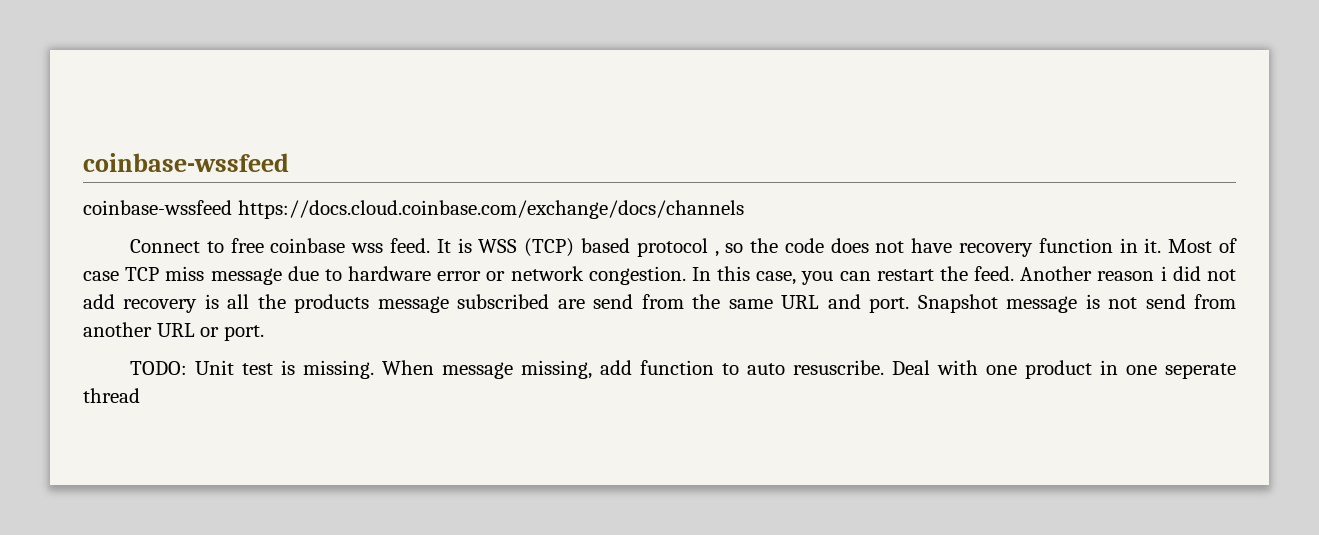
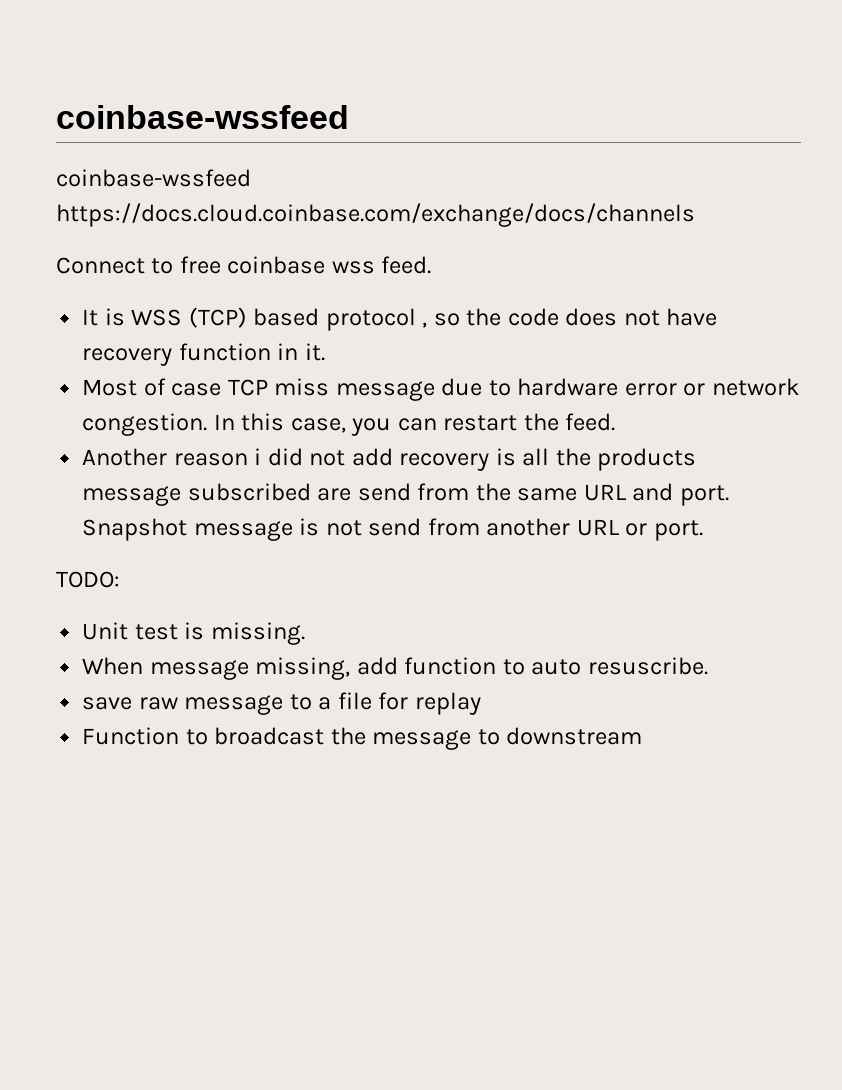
- Connect to free coinbase wss feed. It is WSS (TCP) based protocol , so the code does not have recovery function in it. Most of case TCP miss message due to hardware error or network congestion.
+ Connect to free coinbase wss feed.
+ It is WSS (TCP) based protocol , so the code does not have recovery function in it.
+ Most of case TCP miss message due to hardware error or network congestion.
- In this case, you can restart the feed. Another reason i did not add recovery is all the products message subscribed are send from the same URL and port.
+ In this case, you can restart the feed.
+ Another reason i did not add recovery is all the products message subscribed are send from the same URL and port.
- TODO: Unit test is missing. When message missing, add function to auto resuscribe. Deal with one product in one seperate thread
+ TODO:
+ Unit test is missing.
+ When message missing, add function to auto resuscribe.
+ save raw message to a file for replay
+ Function to broadcast the message to downstream

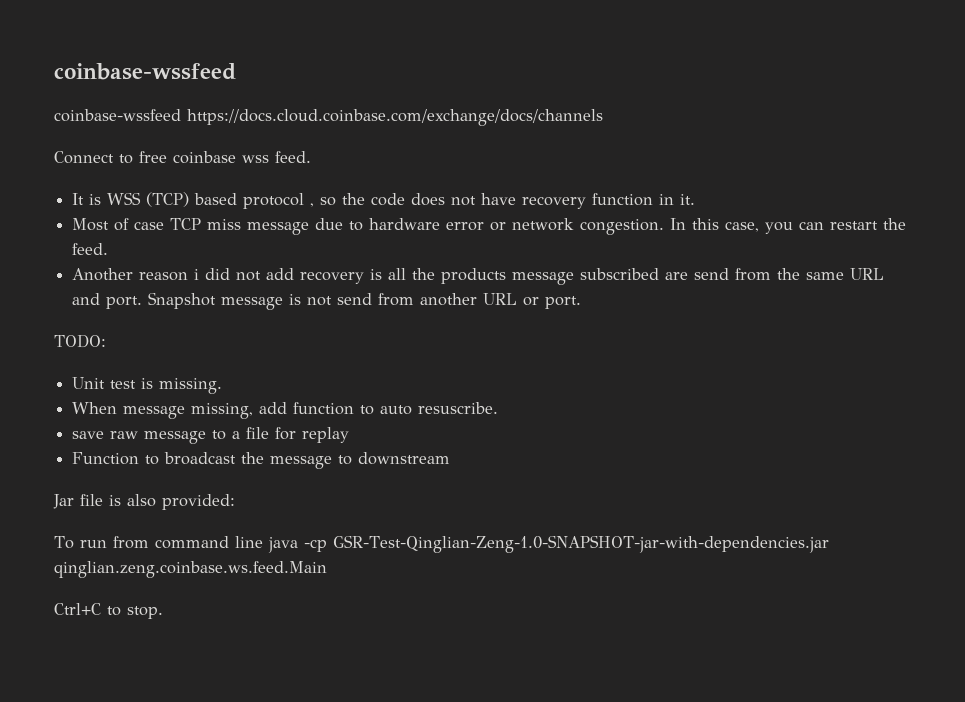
+ Jar file is also provided:
+ To run from command line java -cp GSR-Test-Qinglian-Zeng-1.0-SNAPSHOT-jar-with-dependencies.jar qinglian.zeng.coinbase.ws.feed.Main
+ Ctrl+C to stop.

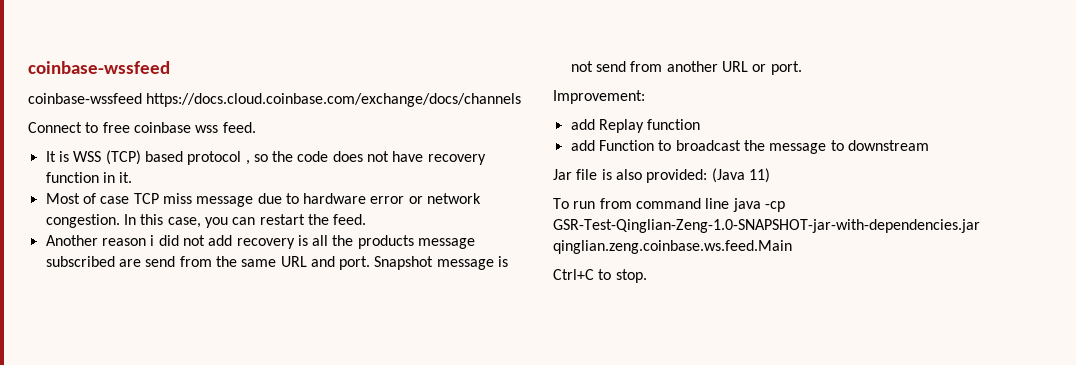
- TODO:
- Unit test is missing.
- When message missing, add function to auto resuscribe.
- save raw message to a file for replay
- Function to broadcast the message to downstream
+ Improvement:
+ add Replay function
+ add Function to broadcast the message to downstream
- Jar file is also provided:
+ Jar file is also provided: (Java 11)

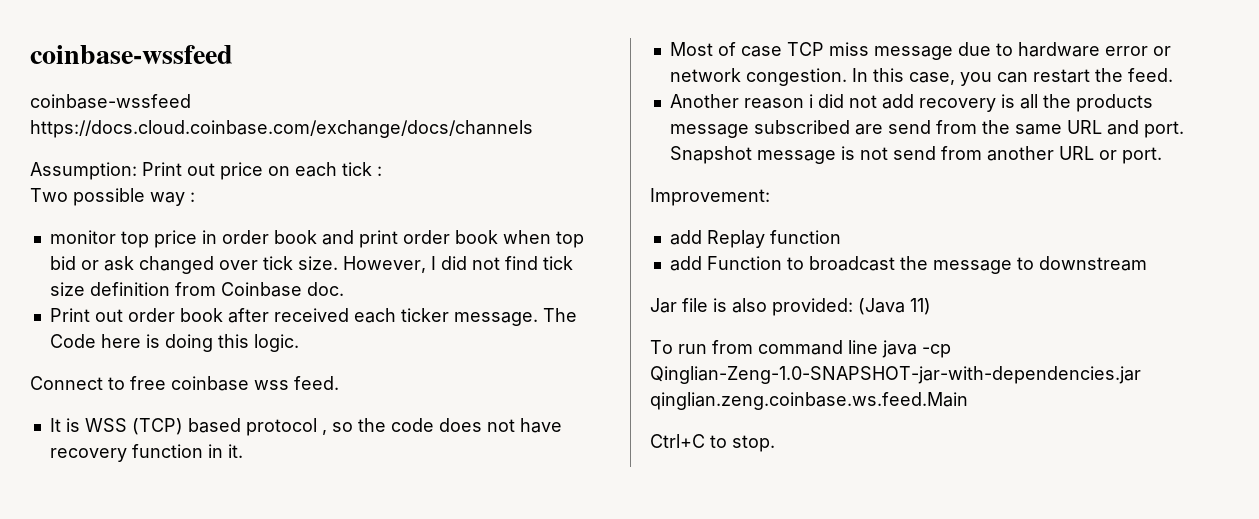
+ Assumption: Print out price on each tick :
+ Two possible way :
+ monitor top price in order book and print order book when top bid or ask changed over tick size. However, I did not find tick size definition from Coinbase doc.
+ Print out order book after received each ticker message. The Code here is doing this logic.
- To run from command line java -cp GSR-Test-Qinglian-Zeng-1.0-SNAPSHOT-jar-with-dependencies.jar qinglian.zeng.coinbase.ws.feed.Main
+ To run from command line java -cp Qinglian-Zeng-1.0-SNAPSHOT-jar-with-dependencies.jar qinglian.zeng.coinbase.ws.feed.Main

